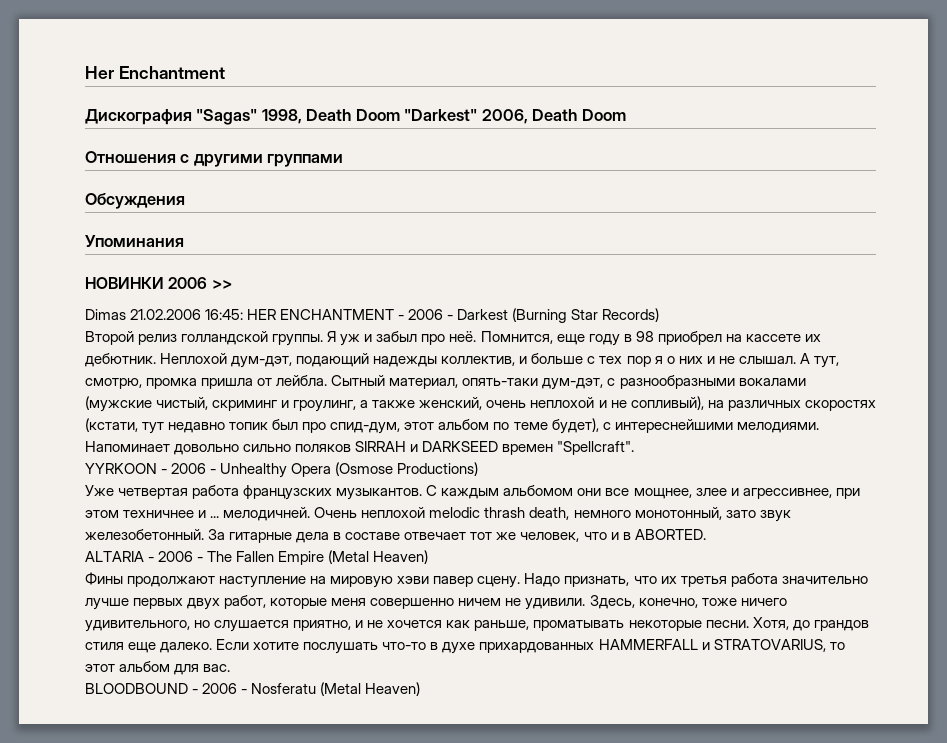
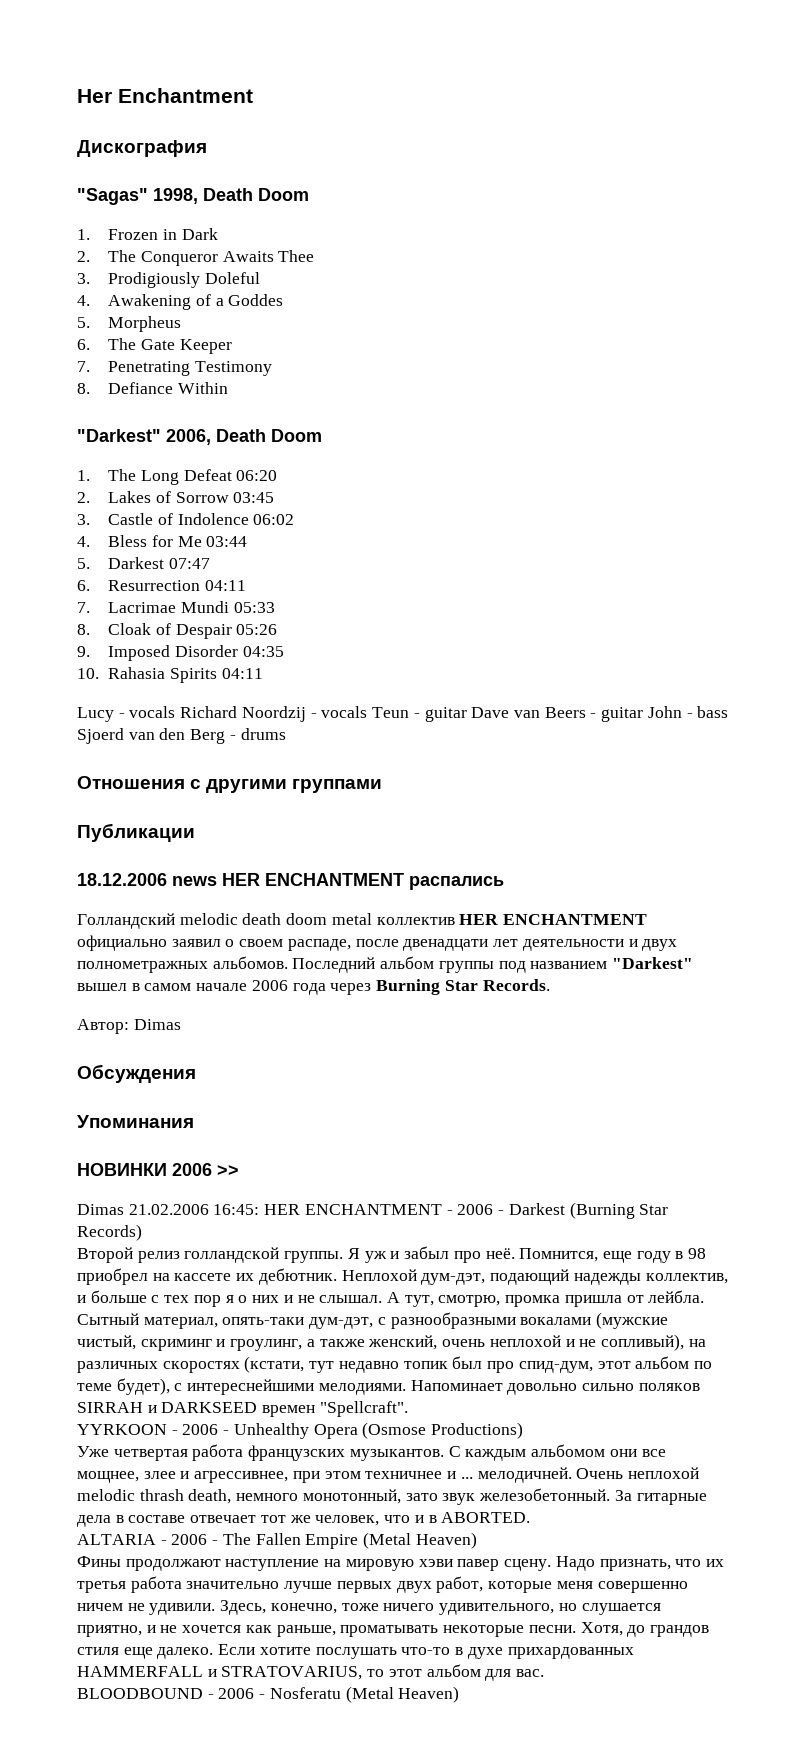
- Дискография "Sagas" 1998, Death Doom "Darkest" 2006, Death Doom
+ Дискография
+ "Sagas" 1998, Death Doom
+ 1. Frozen in Dark
+ 2. The Conqueror Awaits Thee
+ 3. Prodigiously Doleful
+ 4. Awakening of a Goddes
+ 5. Morpheus
+ 6. The Gate Keeper
+ 7. Penetrating Testimony
+ 8. Defiance Within
+ "Darkest" 2006, Death Doom
+ 1. The Long Defeat 06:20
+ 2. Lakes of Sorrow 03:45
+ 3. Castle of Indolence 06:02
+ 4. Bless for Me 03:44
+ 5. Darkest 07:47
+ 6. Resurrection 04:11
+ 7. Lacrimae Mundi 05:33
+ 8. Cloak of Despair 05:26
+ 9. Imposed Disorder 04:35
+ 10. Rahasia Spirits 04:11
+ Lucy - vocals Richard Noordzij - vocals Teun - guitar Dave van Beers - guitar John - bass Sjoerd van den Berg - drums
  Отношения с другими группами
+ Публикации
+ 18.12.2006 news HER ENCHANTMENT распались
+ Голландский melodic death doom metal коллектив HER ENCHANTMENT официально заявил о своем распаде, после двенадцати лет деятельности и двух полнометражных альбомов. Последний альбом группы под названием "Darkest" вышел в самом начале 2006 года через Burning Star Records.
+ Автор: Dimas

